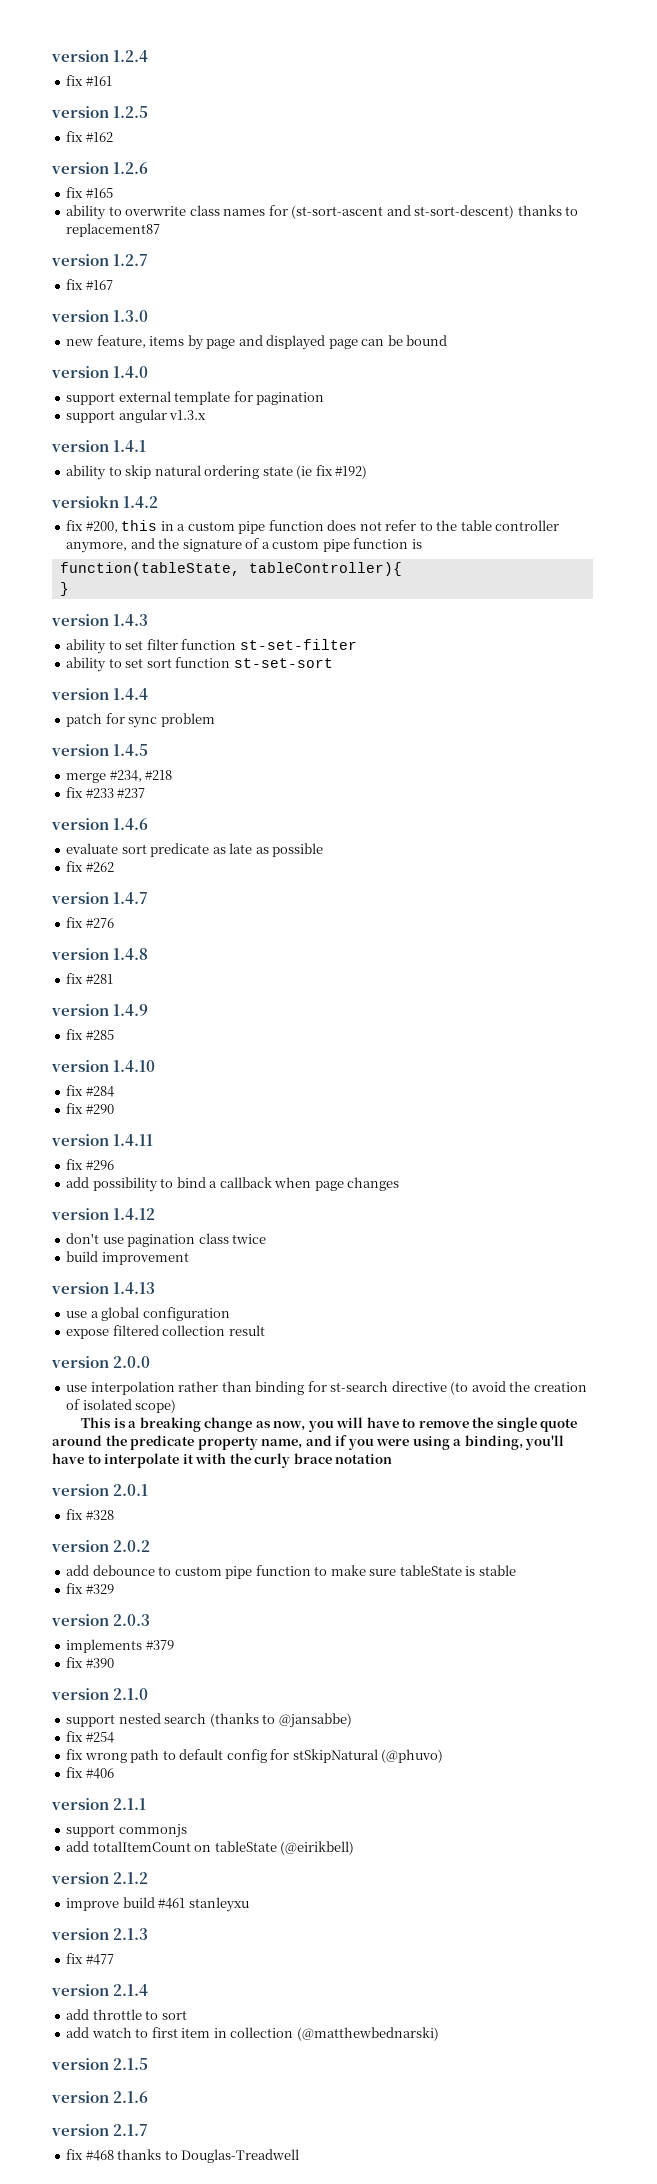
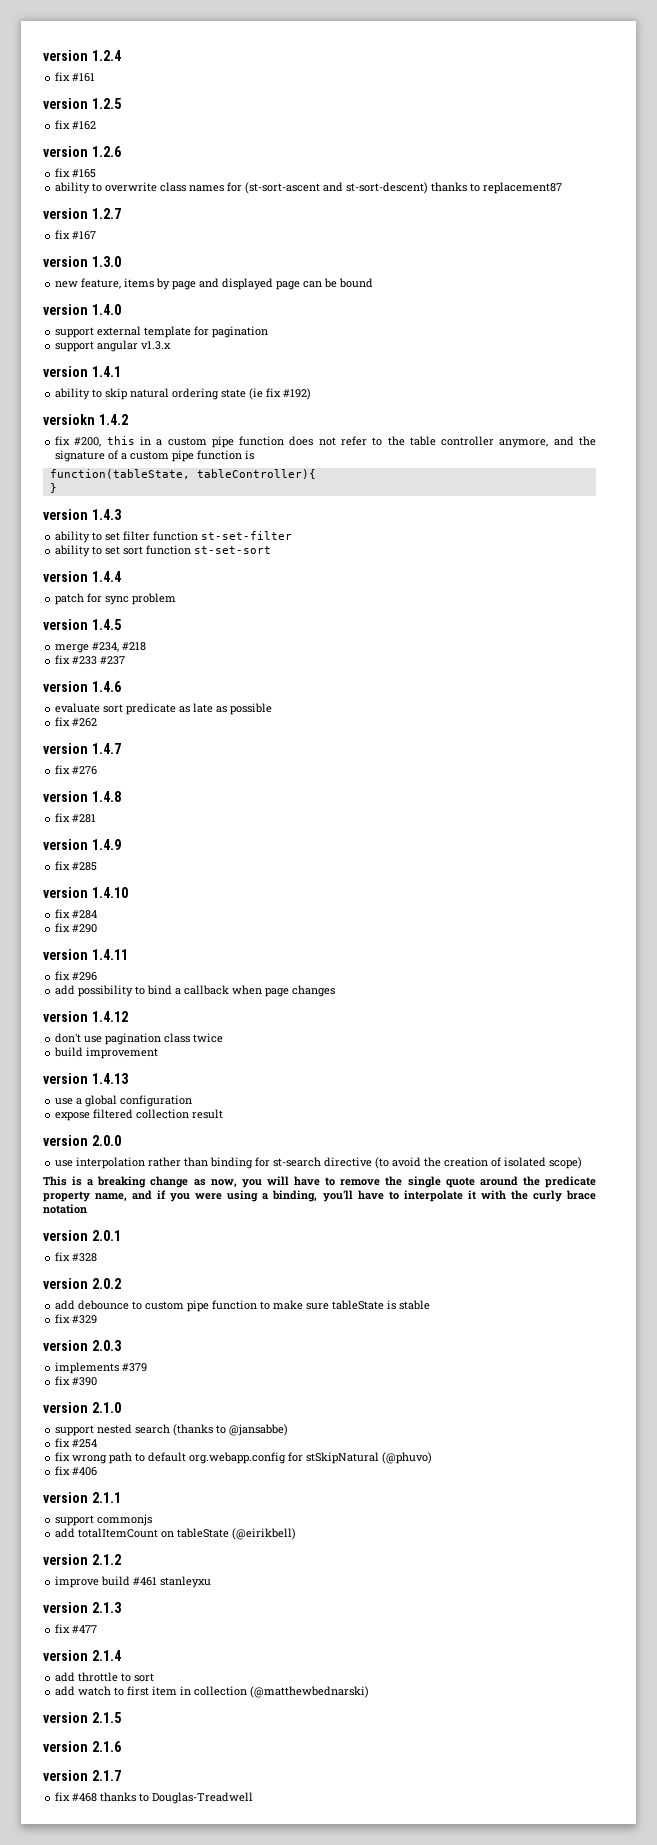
- fix wrong path to default config for stSkipNatural (@phuvo)
+ fix wrong path to default org.webapp.config for stSkipNatural (@phuvo)

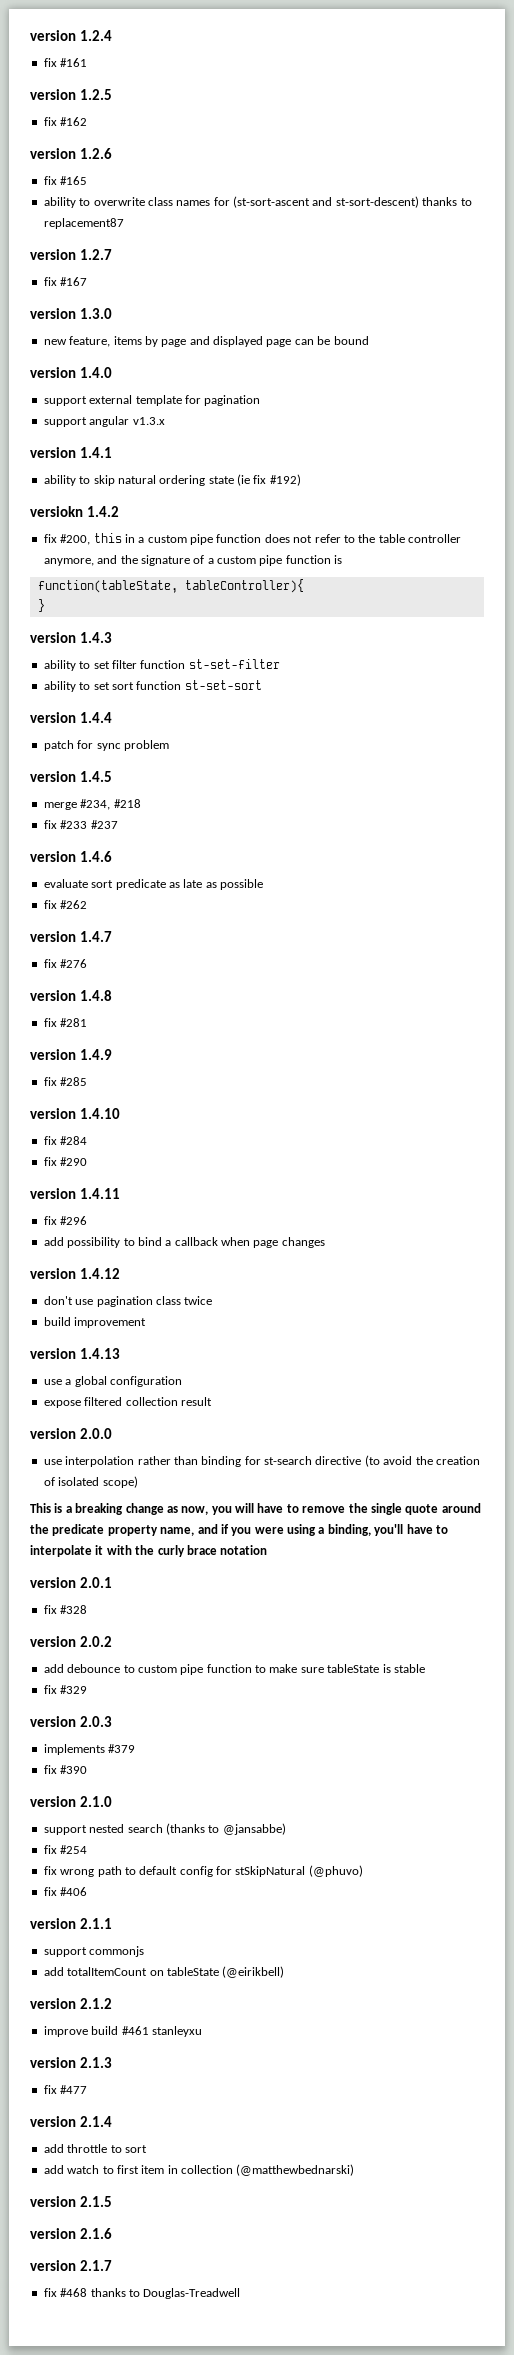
- fix wrong path to default org.webapp.config for stSkipNatural (@phuvo)
+ fix wrong path to default config for stSkipNatural (@phuvo)

